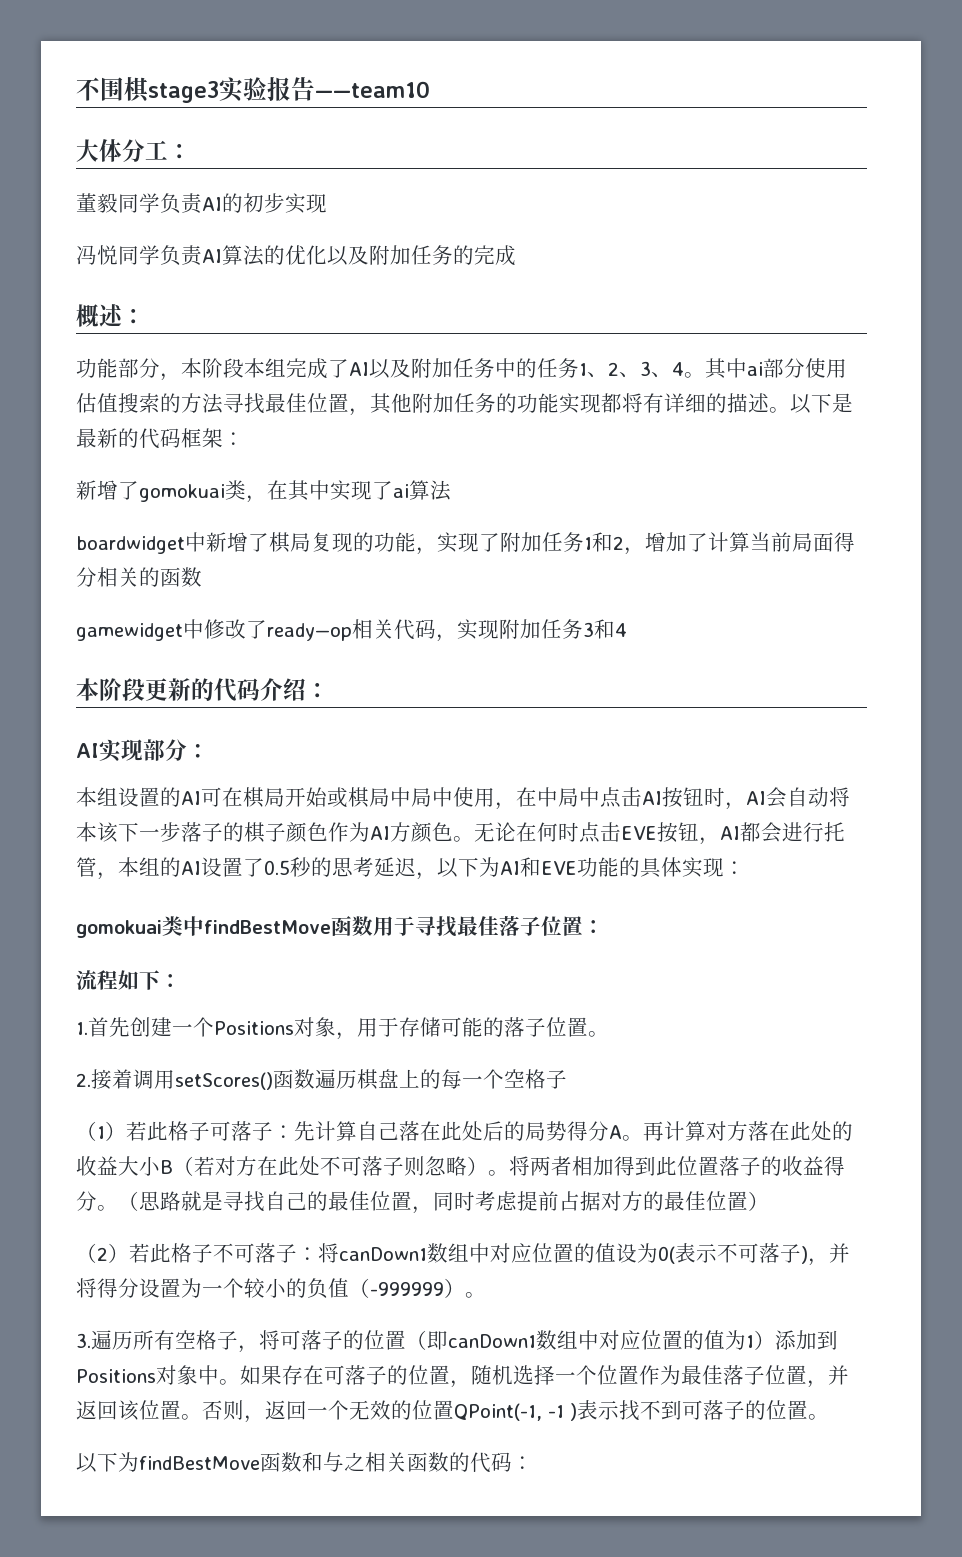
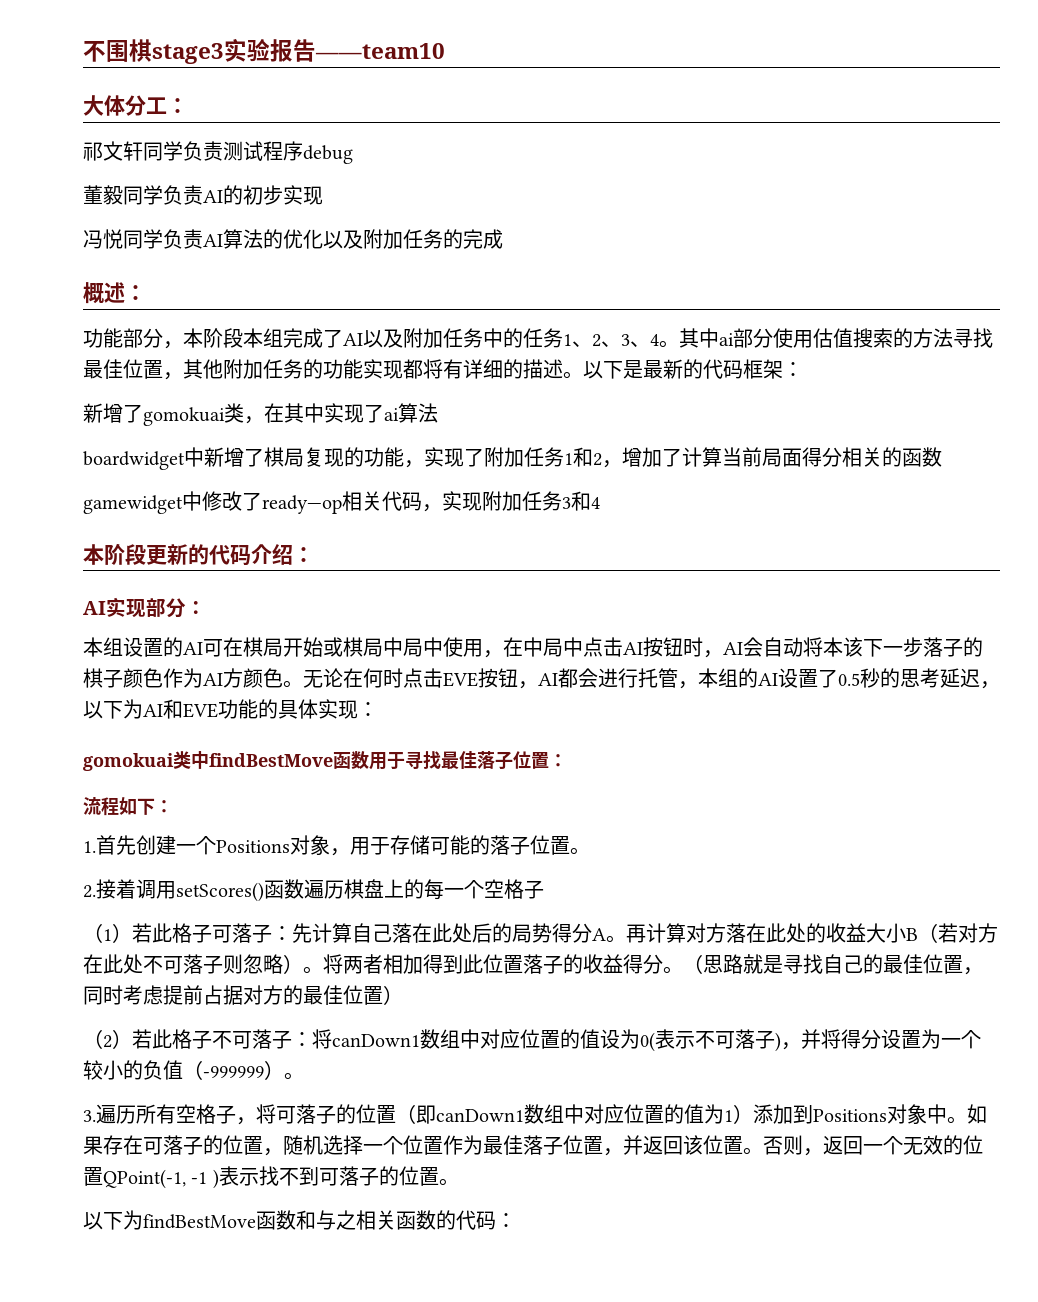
+ 祁文轩同学负责测试程序debug

